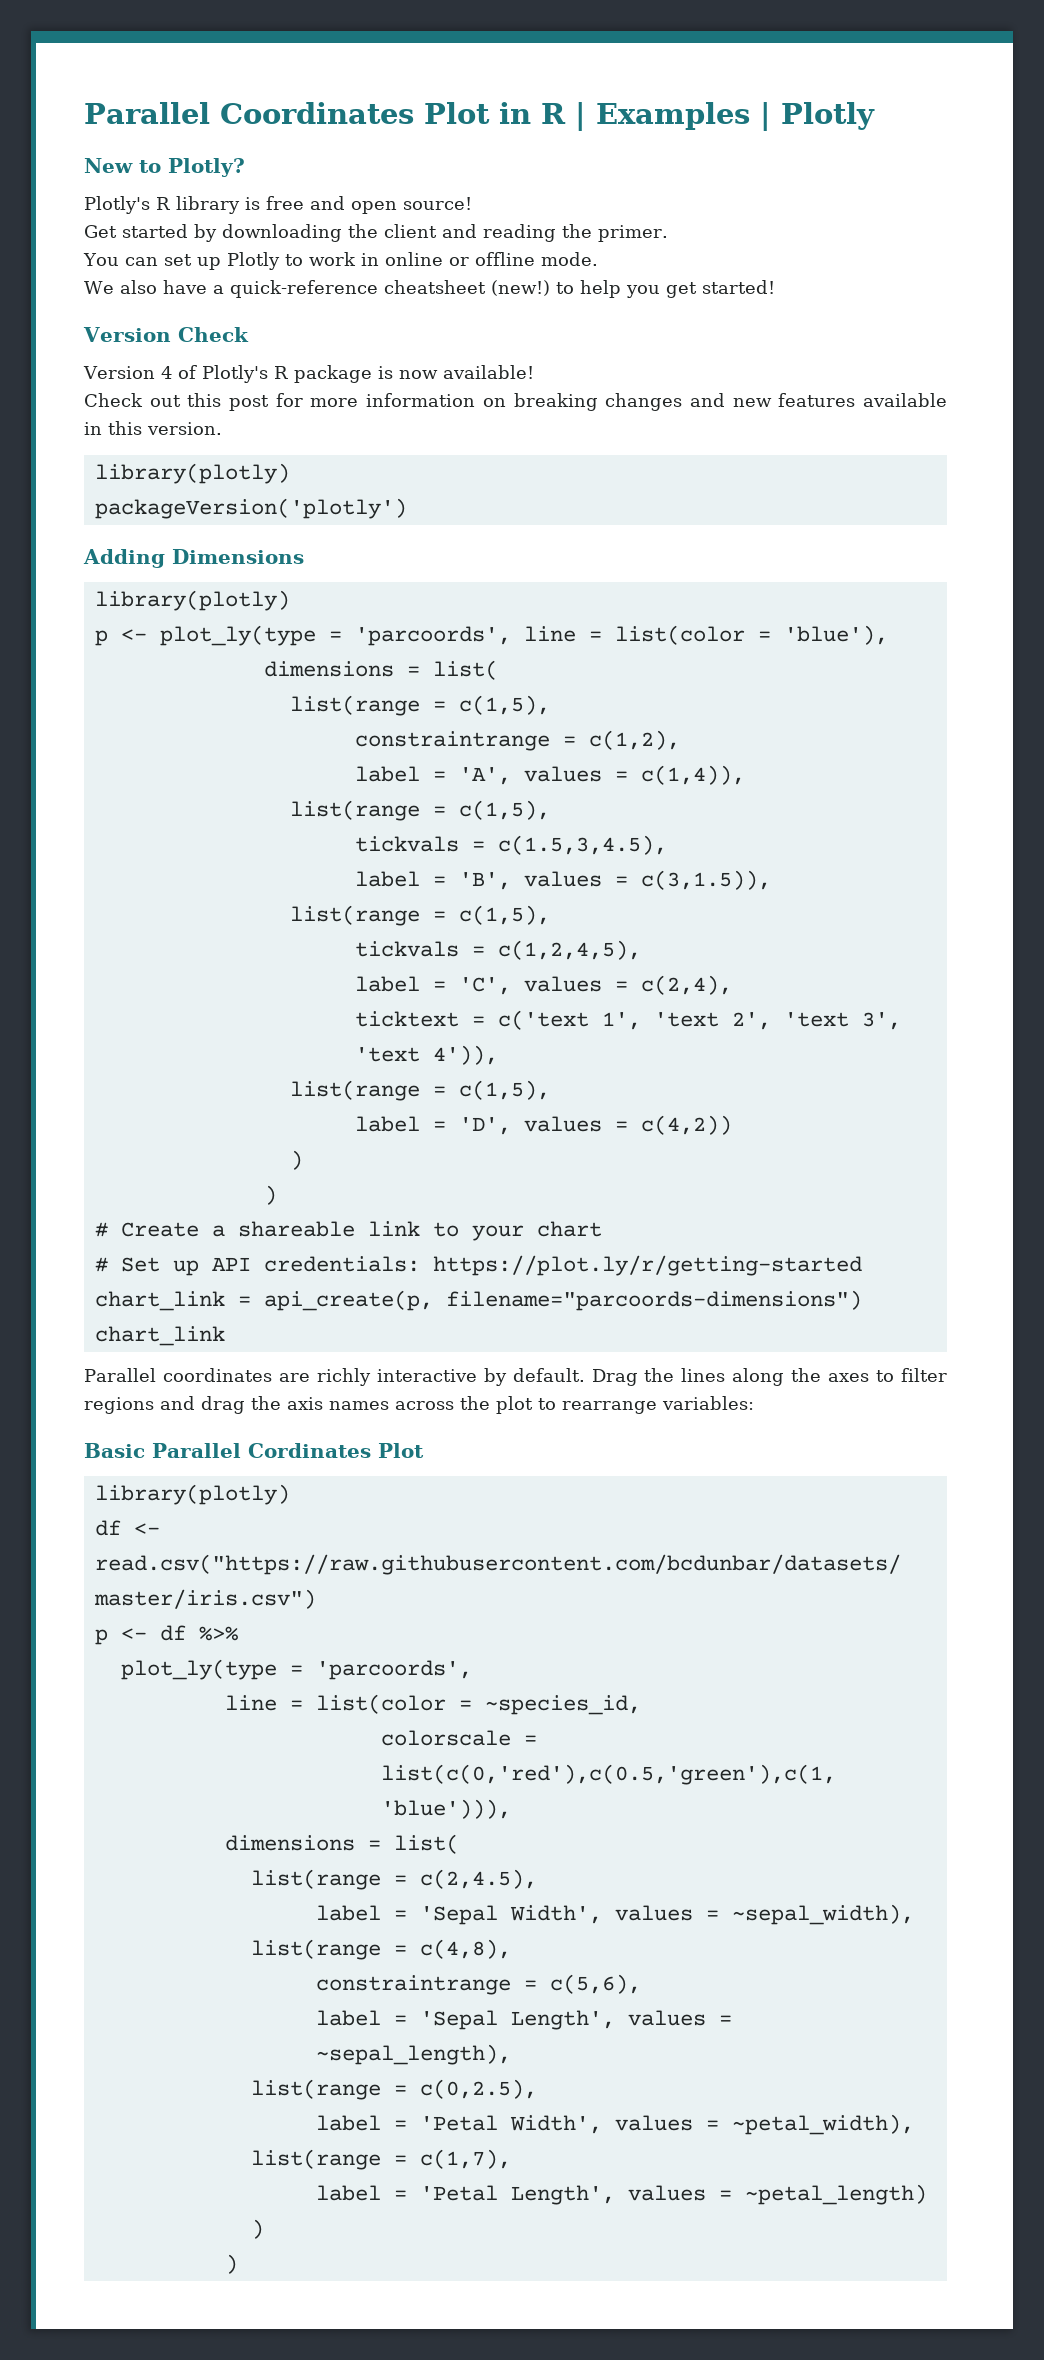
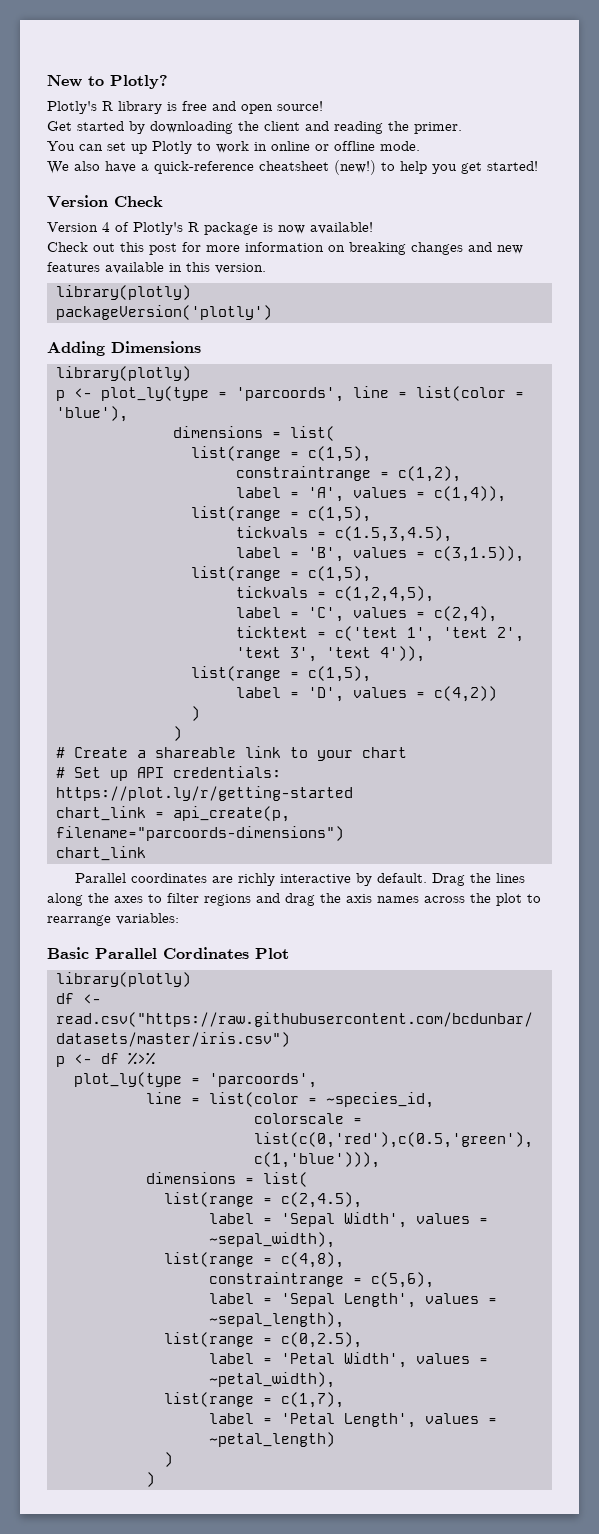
- Parallel Coordinates Plot in R | Examples | Plotly

